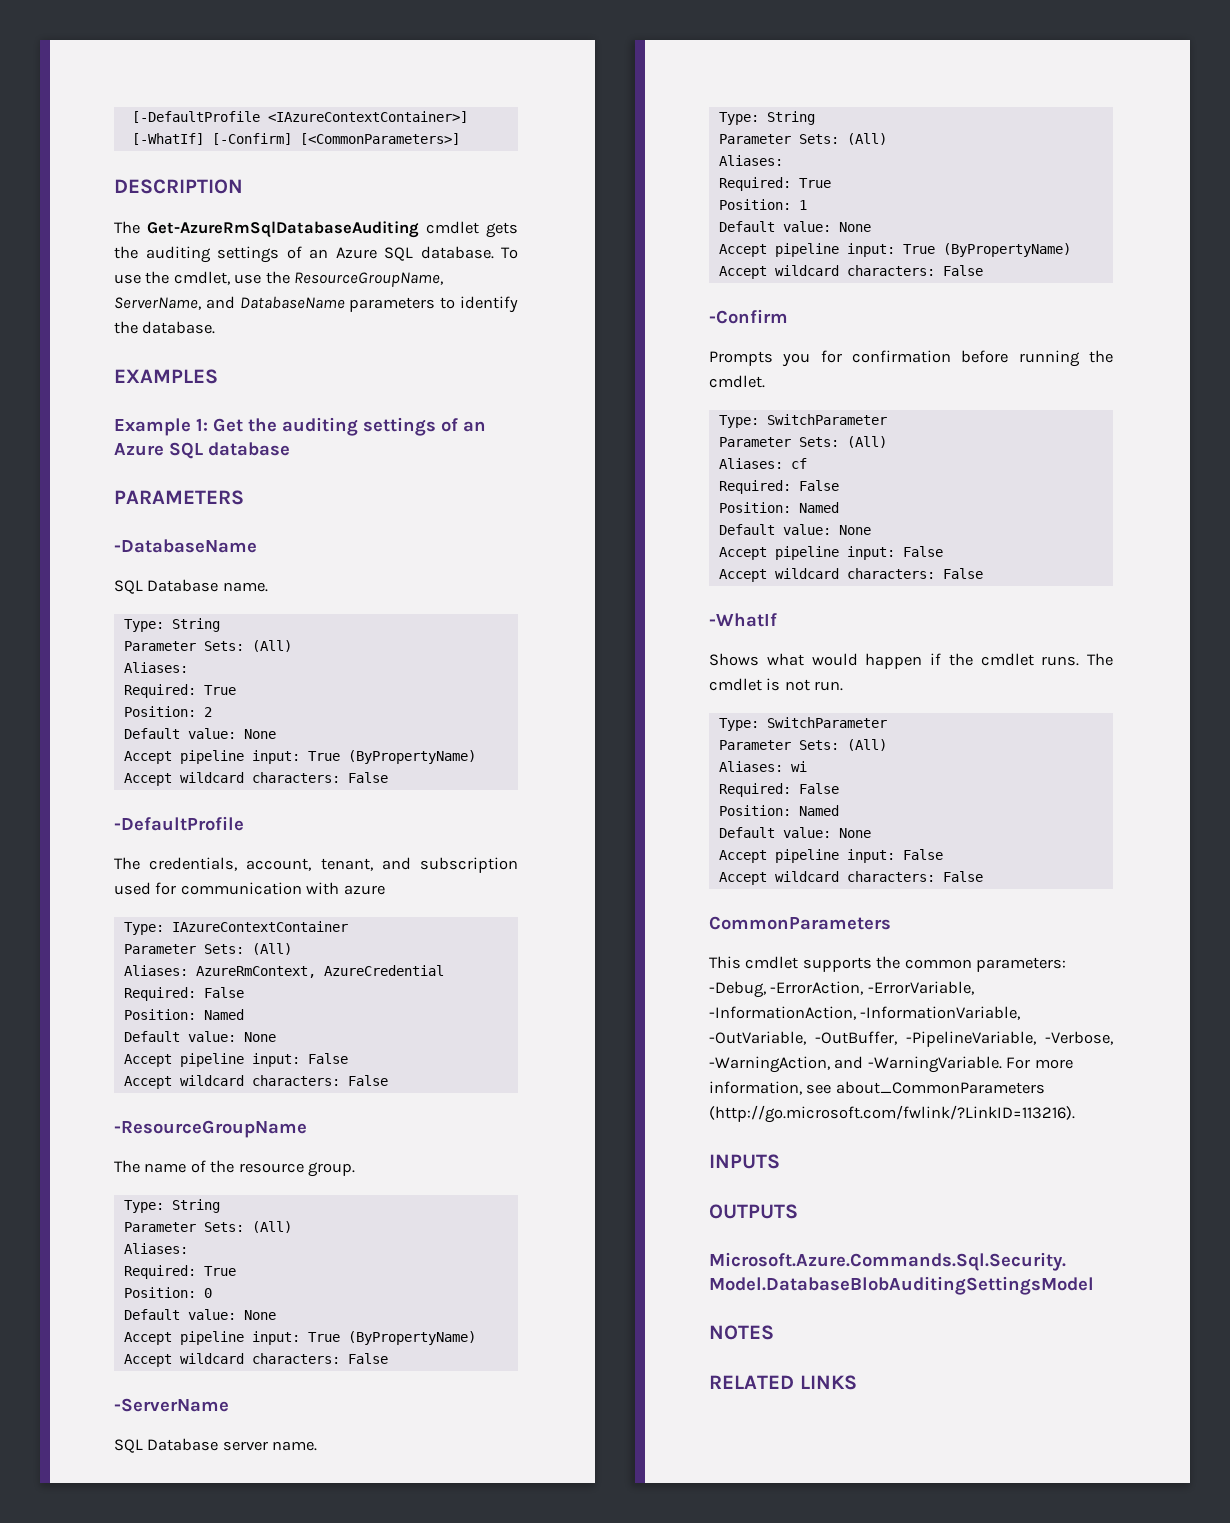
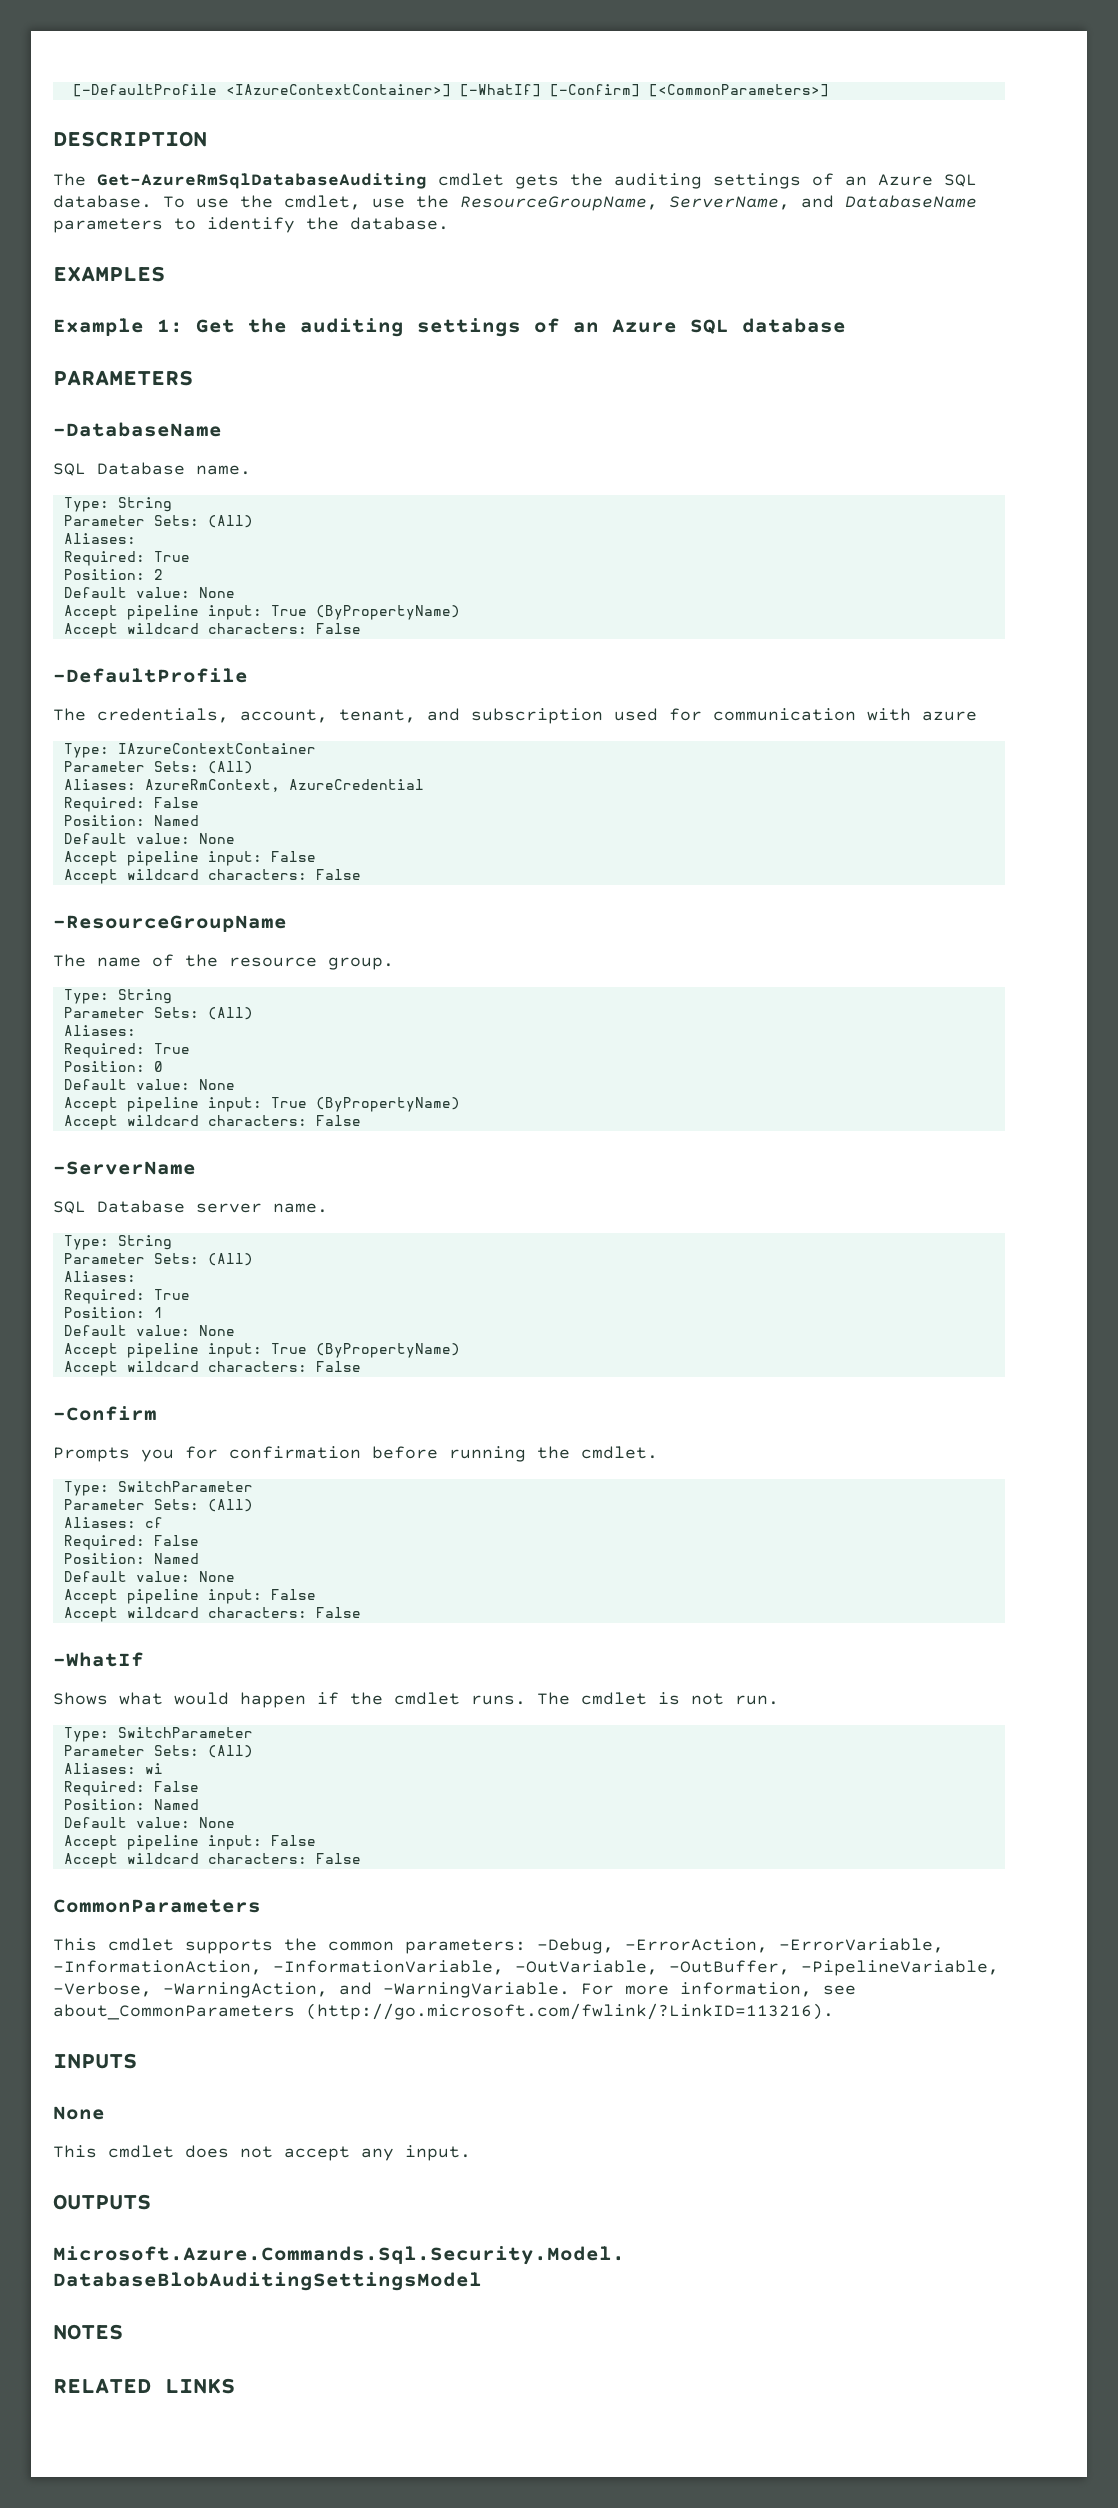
  INPUTS
+ None
+ This cmdlet does not accept any input.

